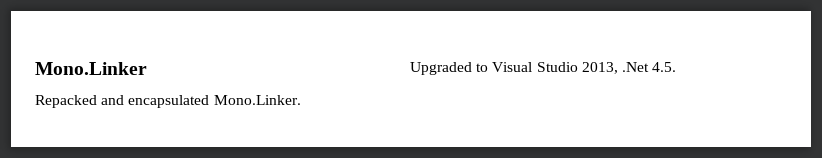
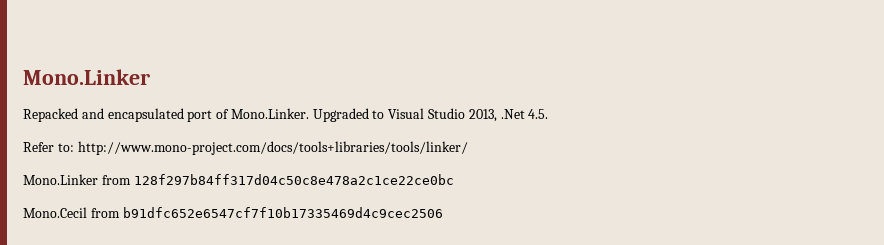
- Repacked and encapsulated Mono.Linker. Upgraded to Visual Studio 2013, .Net 4.5.
+ Repacked and encapsulated port of Mono.Linker. Upgraded to Visual Studio 2013, .Net 4.5.
+ Refer to: http://www.mono-project.com/docs/tools+libraries/tools/linker/
+ Mono.Linker from 128f297b84ff317d04c50c8e478a2c1ce22ce0bc
+ Mono.Cecil from b91dfc652e6547cf7f10b17335469d4c9cec2506

